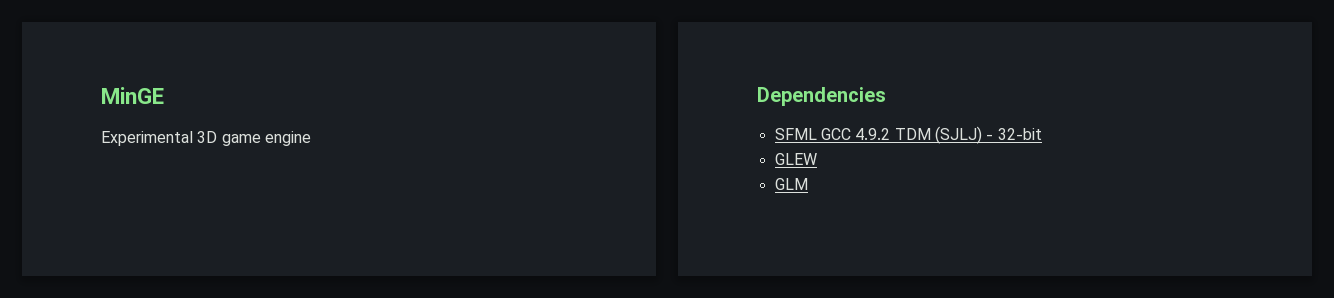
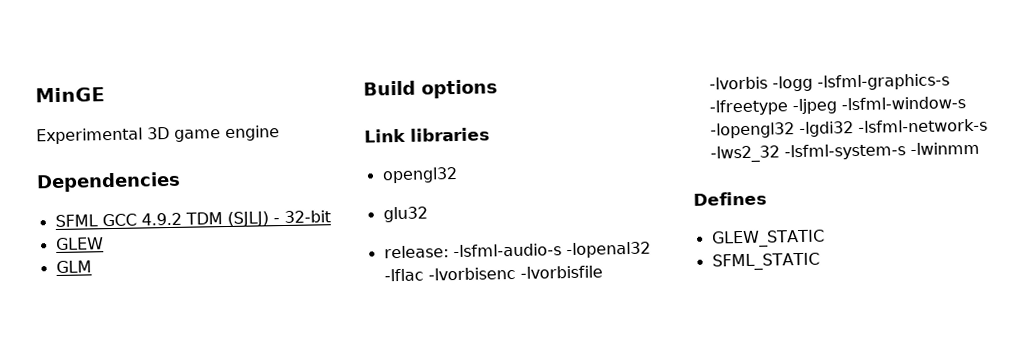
+ Build options
+ Link libraries
+ opengl32
+ glu32
+ release: -lsfml-audio-s -lopenal32 -lflac -lvorbisenc -lvorbisfile -lvorbis -logg -lsfml-graphics-s -lfreetype -ljpeg -lsfml-window-s -lopengl32 -lgdi32 -lsfml-network-s -lws2_32 -lsfml-system-s -lwinmm
+ Defines
+ GLEW_STATIC
+ SFML_STATIC

